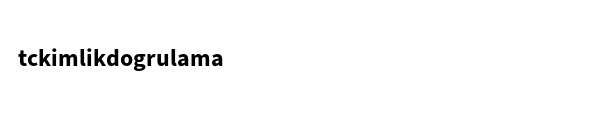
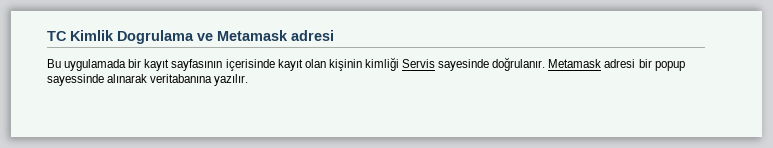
- tckimlikdogrulama
+ TC Kimlik Dogrulama ve Metamask adresi
+ Bu uygulamada bir kayıt sayfasının içerisinde kayıt olan kişinin kimliği Servis sayesinde doğrulanır. Metamask adresi bir popup sayessinde alınarak veritabanına yazılır.

